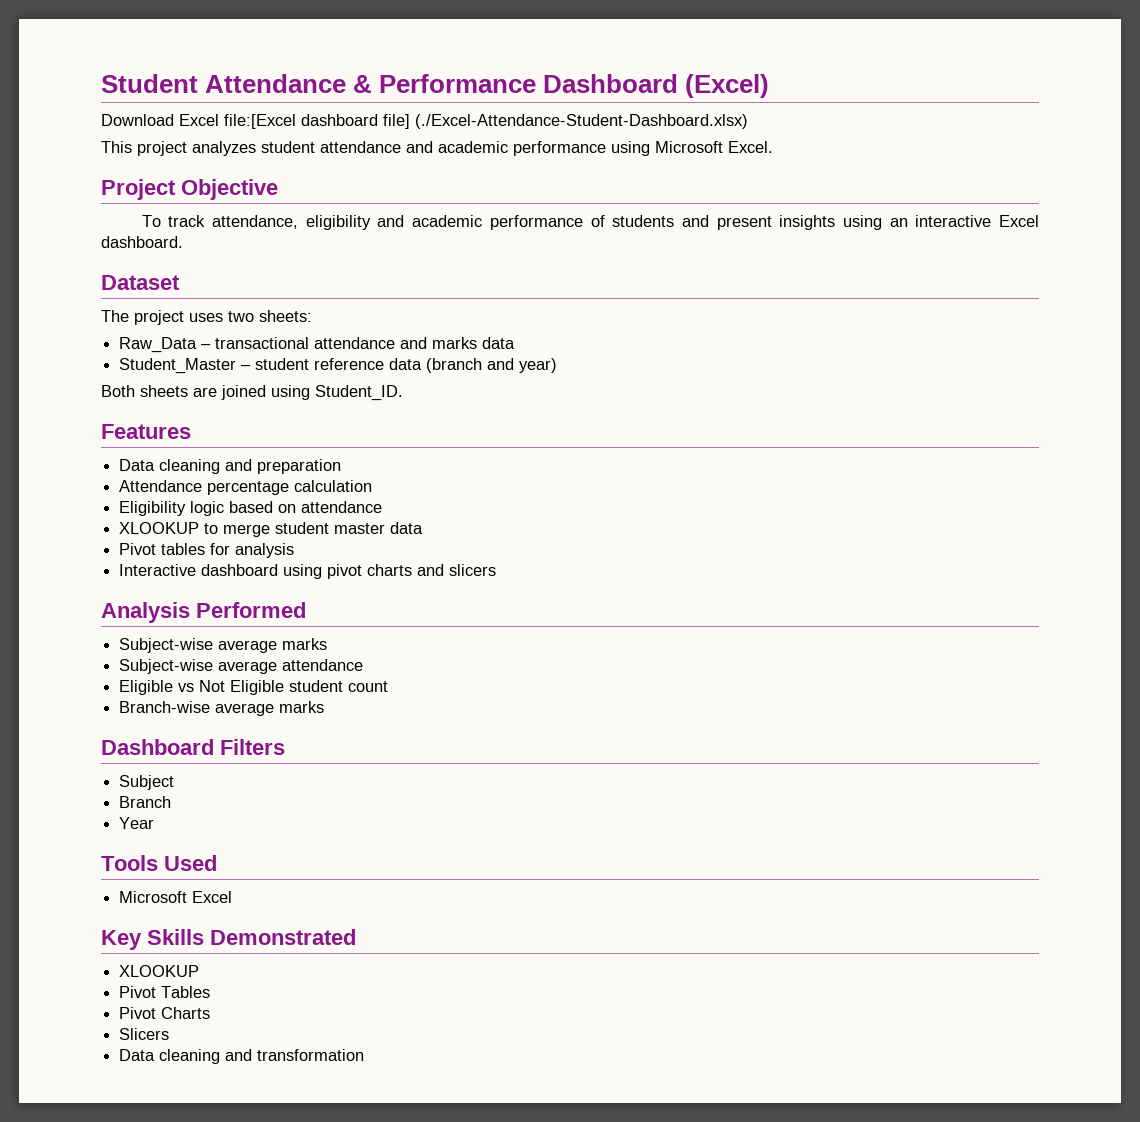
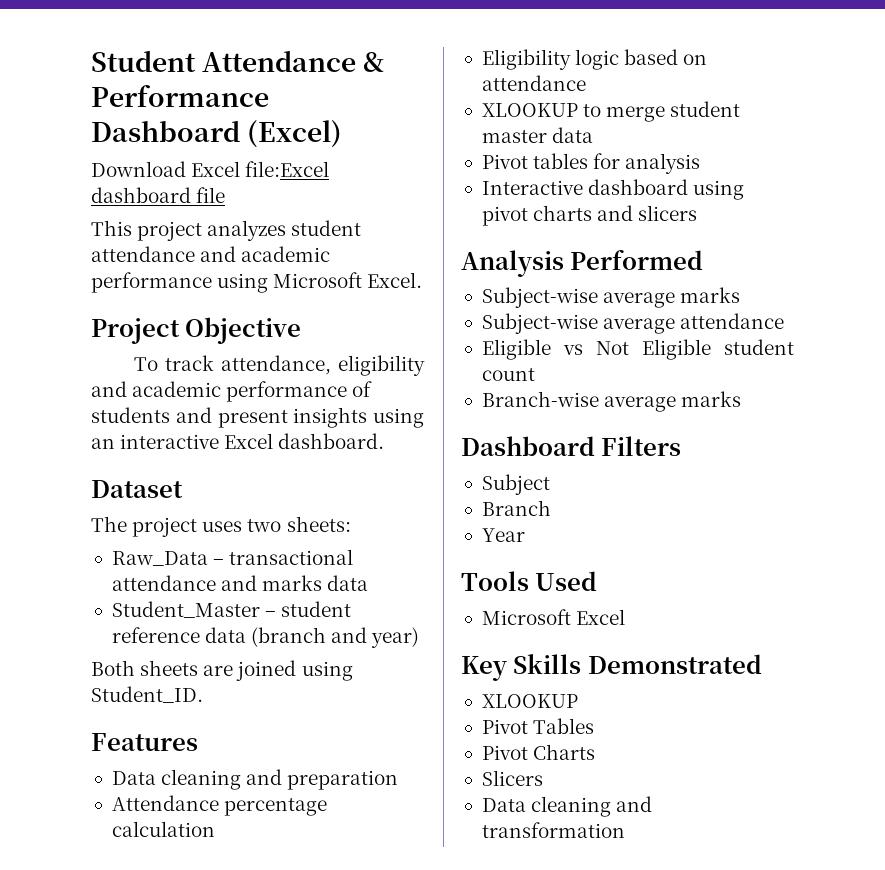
- Download Excel file:[Excel dashboard file] (./Excel-Attendance-Student-Dashboard.xlsx)
+ Download Excel file:Excel dashboard file

